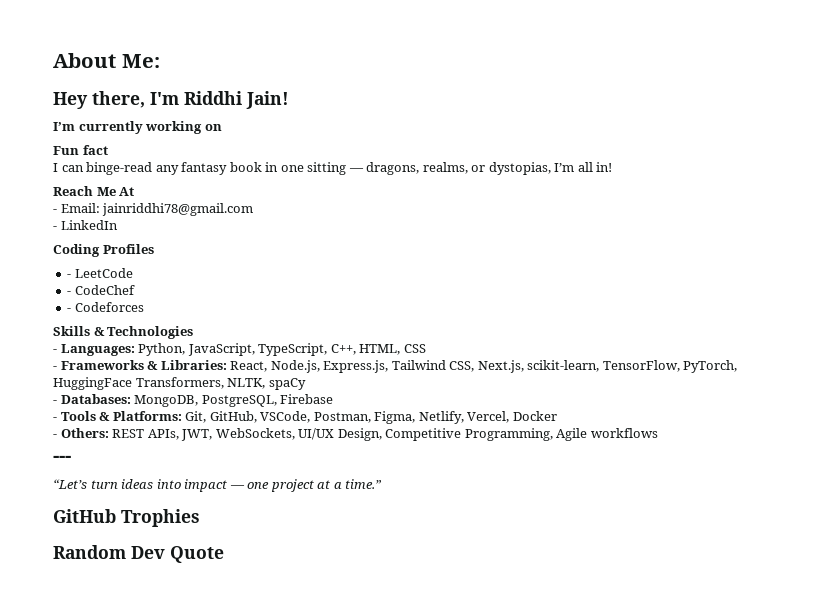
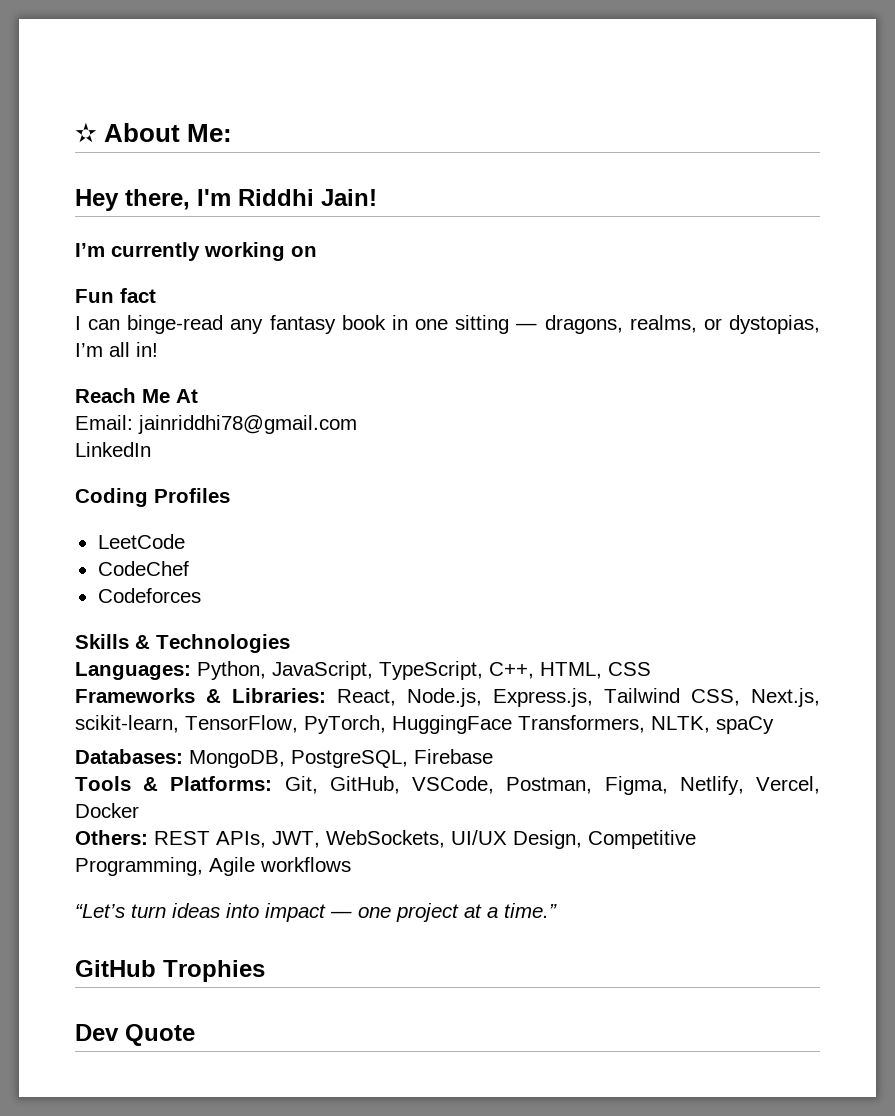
- About Me:
+ ✫ About Me:
- - Email: jainriddhi78@gmail.com
+ Email: jainriddhi78@gmail.com
- - LinkedIn
+ LinkedIn
- - LeetCode
+ LeetCode
- - CodeChef
+ CodeChef
- - Codeforces
+ Codeforces
- - Languages: Python, JavaScript, TypeScript, C++, HTML, CSS
+ Languages: Python, JavaScript, TypeScript, C++, HTML, CSS
- - Frameworks & Libraries: React, Node.js, Express.js, Tailwind CSS, Next.js, scikit-learn, TensorFlow, PyTorch, HuggingFace Transformers, NLTK, spaCy
+ Frameworks & Libraries: React, Node.js, Express.js, Tailwind CSS, Next.js, scikit-learn, TensorFlow, PyTorch, HuggingFace Transformers, NLTK, spaCy
- - Databases: MongoDB, PostgreSQL, Firebase
+ Databases: MongoDB, PostgreSQL, Firebase
- - Tools & Platforms: Git, GitHub, VSCode, Postman, Figma, Netlify, Vercel, Docker
+ Tools & Platforms: Git, GitHub, VSCode, Postman, Figma, Netlify, Vercel, Docker
- - Others: REST APIs, JWT, WebSockets, UI/UX Design, Competitive Programming, Agile workflows
+ Others: REST APIs, JWT, WebSockets, UI/UX Design, Competitive Programming, Agile workflows
- ---
- Random Dev Quote
+ Dev Quote

